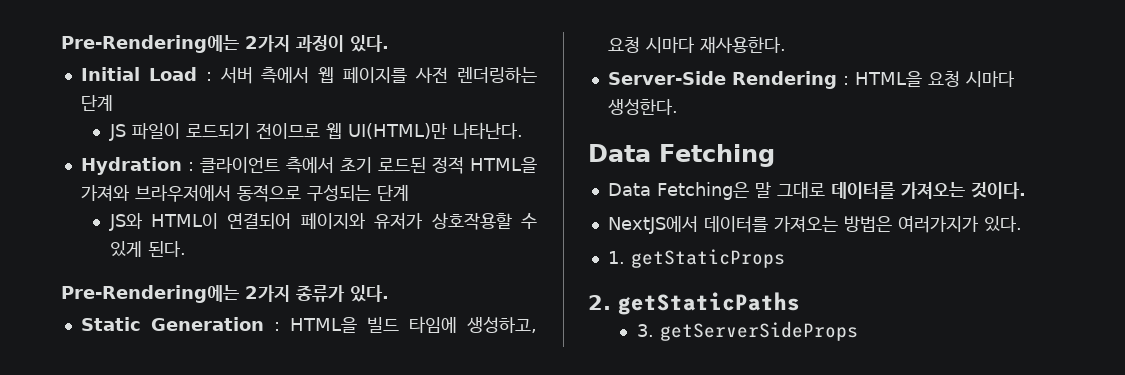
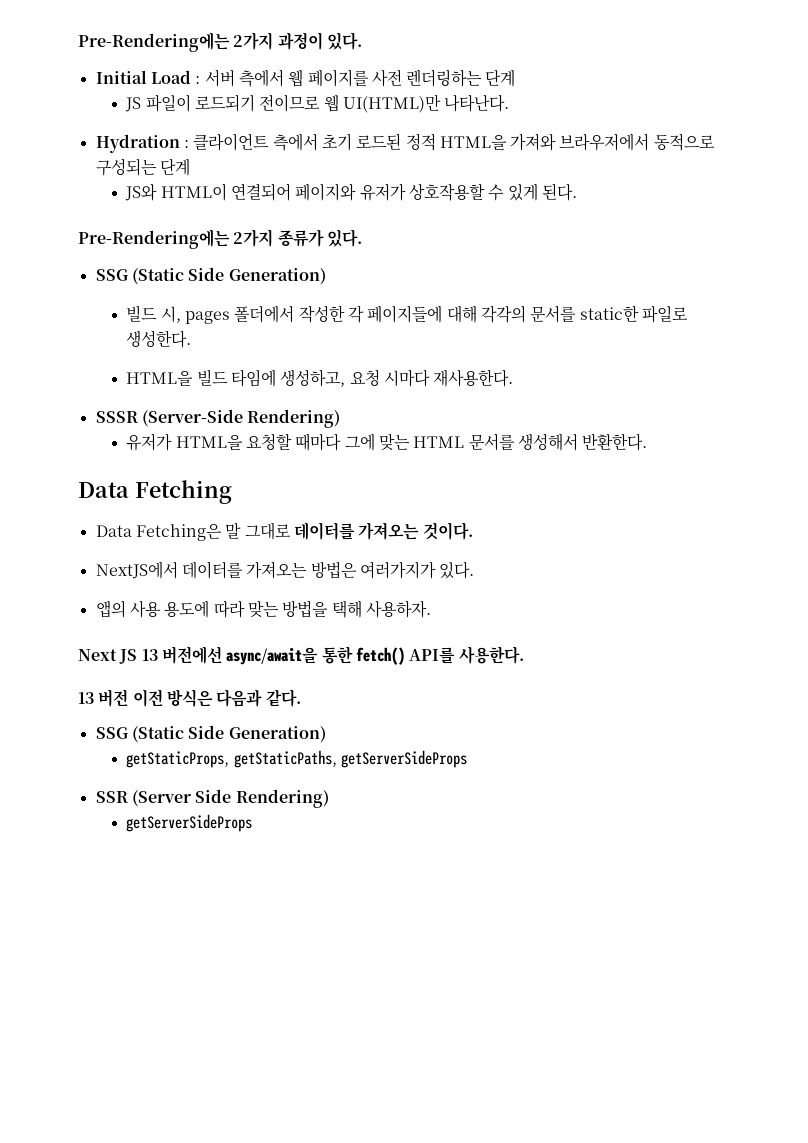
  Pre-Rendering에는 2가지 종류가 있다.
- Static Generation : HTML을 빌드 타임에 생성하고, 요청 시마다 재사용한다.
+ SSG (Static Side Generation)
+ 빌드 시, pages 폴더에서 작성한 각 페이지들에 대해 각각의 문서를 static한 파일로 생성한다.
+ HTML을 빌드 타임에 생성하고, 요청 시마다 재사용한다.
- Server-Side Rendering : HTML을 요청 시마다 생성한다.
+ SSSR (Server-Side Rendering)
+ 유저가 HTML을 요청할 때마다 그에 맞는 HTML 문서를 생성해서 반환한다.
- 1. getStaticProps
- 2. getStaticPaths
- 3. getServerSideProps
+ 앱의 사용 용도에 따라 맞는 방법을 택해 사용하자.
+ Next JS 13 버전에선 async/await을 통한 fetch() API를 사용한다.
+ 13 버전 이전 방식은 다음과 같다.
+ SSG (Static Side Generation)
+ getStaticProps, getStaticPaths, getServerSideProps
+ SSR (Server Side Rendering)
+ getServerSideProps

